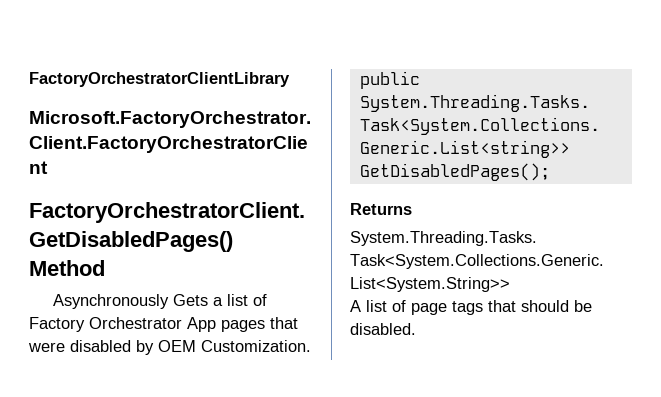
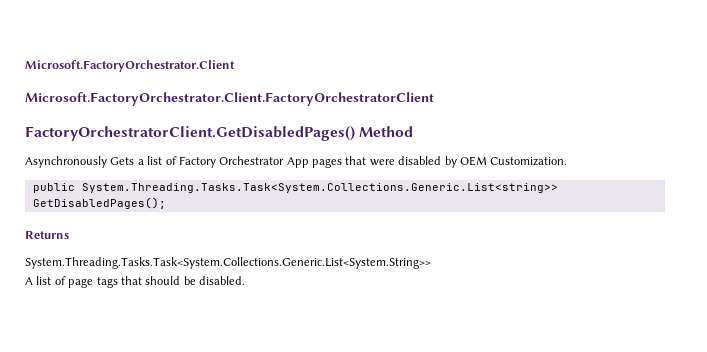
- FactoryOrchestratorClientLibrary
+ Microsoft.FactoryOrchestrator.Client

